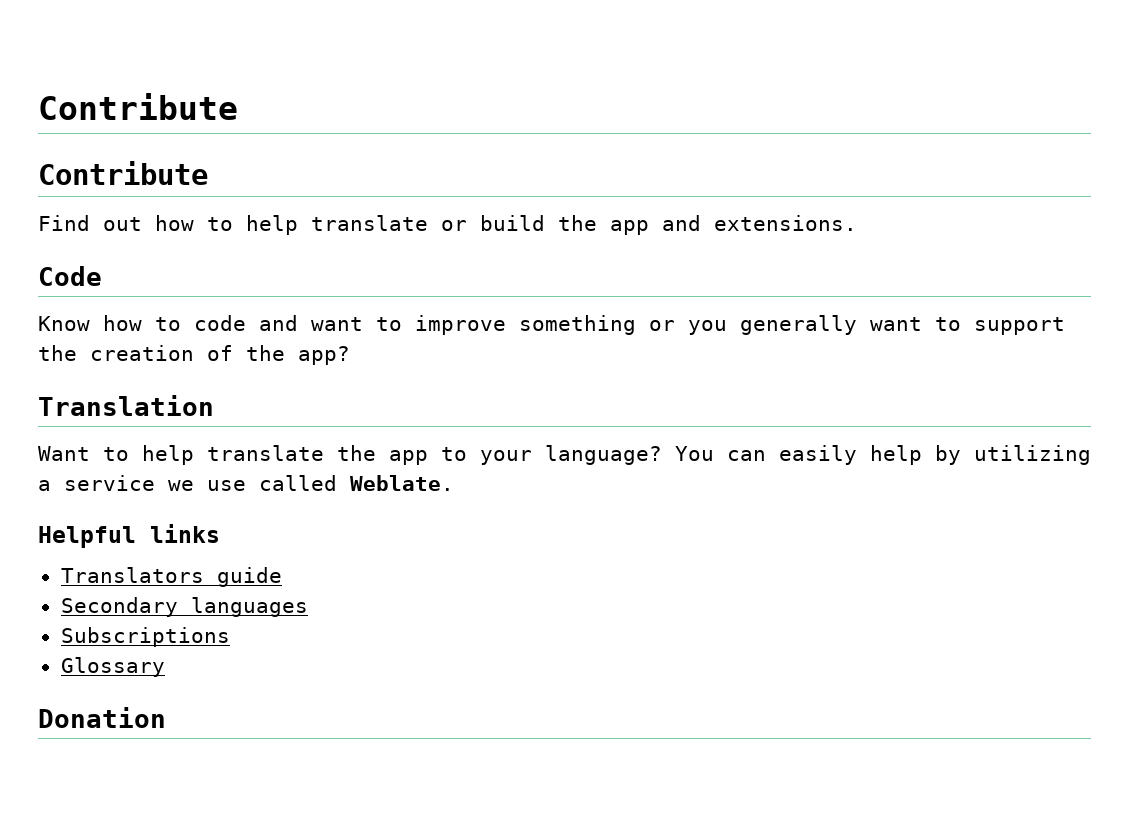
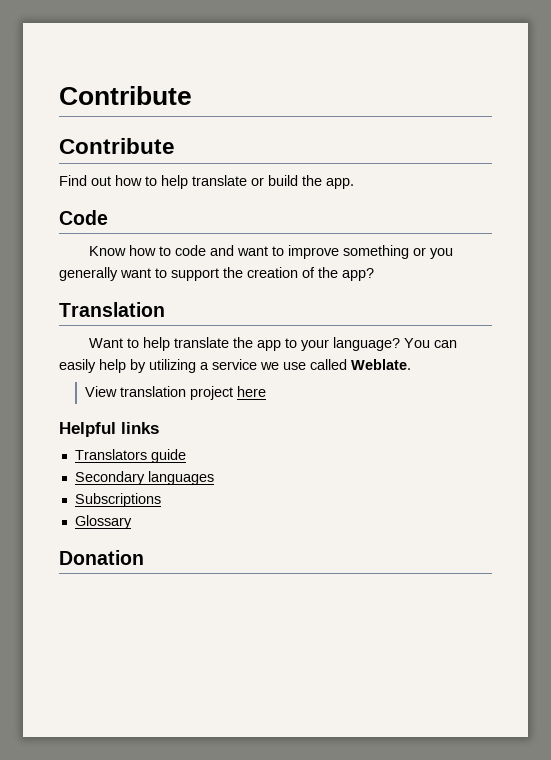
- Find out how to help translate or build the app and extensions.
+ Find out how to help translate or build the app.
+ View translation project here

